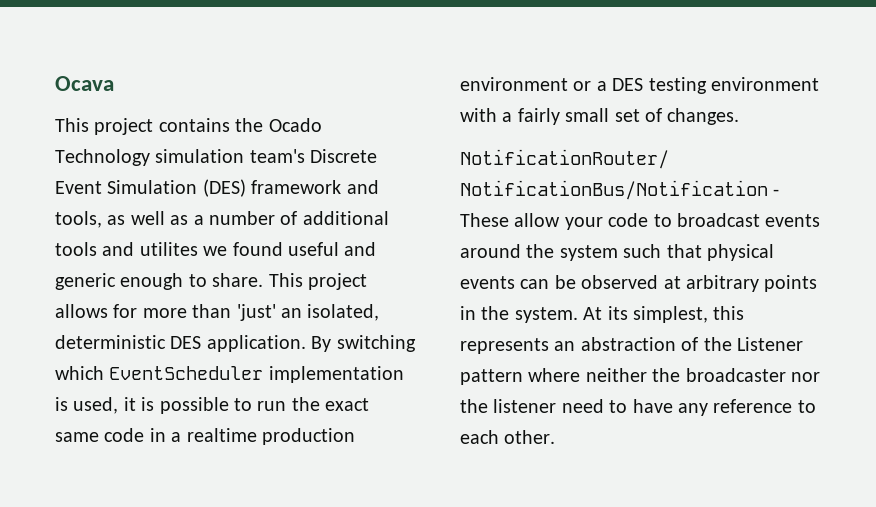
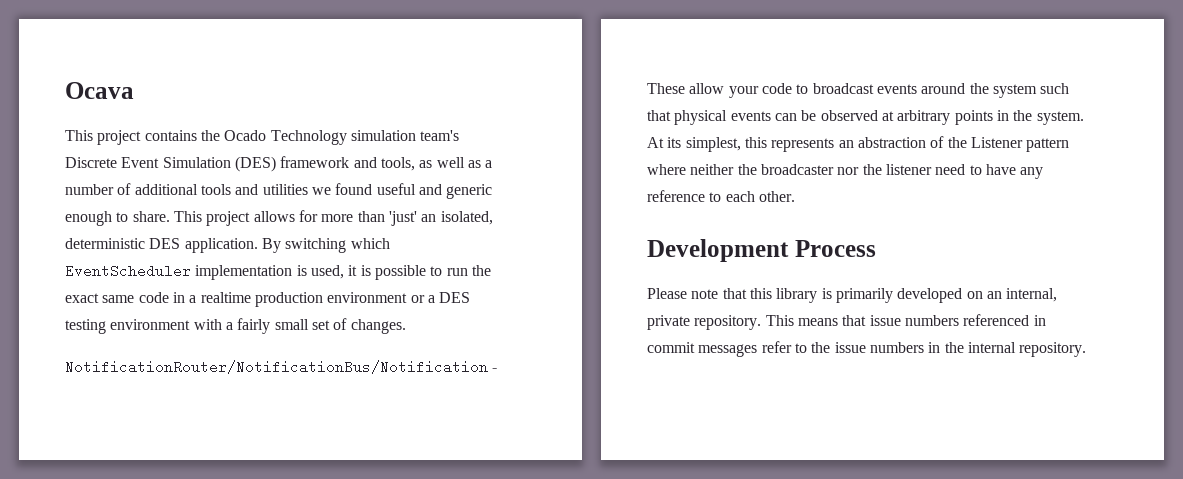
- This project contains the Ocado Technology simulation team's Discrete Event Simulation (DES) framework and tools, as well as a number of additional tools and utilites we found useful and generic enough to share.
+ This project contains the Ocado Technology simulation team's Discrete Event Simulation (DES) framework and tools, as well as a number of additional tools and utilities we found useful and generic enough to share.
+ Development Process
+ Please note that this library is primarily developed on an internal, private repository. This means that issue numbers referenced in commit messages refer to the issue numbers in the internal repository.

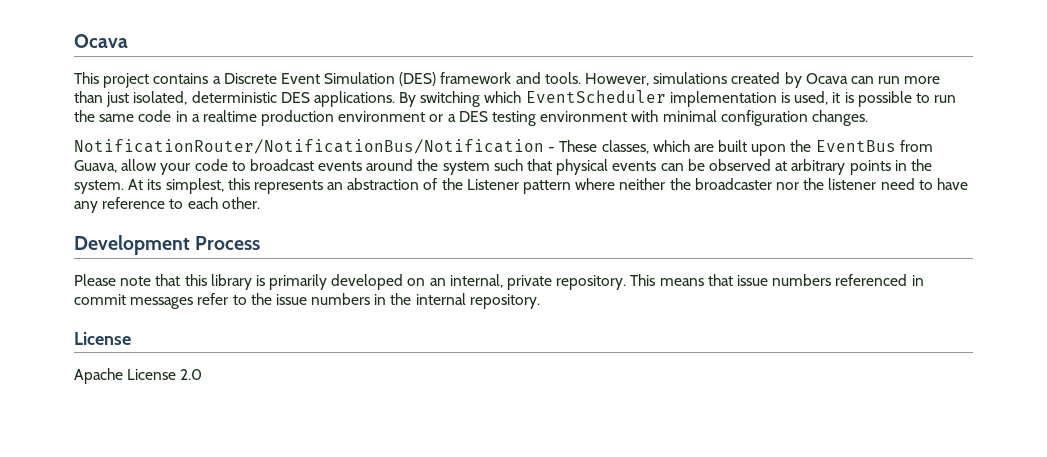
- This project contains the Ocado Technology simulation team's Discrete Event Simulation (DES) framework and tools, as well as a number of additional tools and utilities we found useful and generic enough to share. This project allows for more than 'just' an isolated, deterministic DES application.
+ This project contains a Discrete Event Simulation (DES) framework and tools. However, simulations created by Ocava can run more than just isolated, deterministic DES applications.
- By switching which EventScheduler implementation is used, it is possible to run the exact same code in a realtime production environment or a DES testing environment with a fairly small set of changes.
+ By switching which EventScheduler implementation is used, it is possible to run the same code in a realtime production environment or a DES testing environment with minimal configuration changes.
- NotificationRouter/NotificationBus/Notification - These allow your code to broadcast events around the system such that physical events can be observed at arbitrary points in the system.
+ NotificationRouter/NotificationBus/Notification - These classes, which are built upon the EventBus from Guava, allow your code to broadcast events around the system such that physical events can be observed at arbitrary points in the system.
  This means that issue numbers referenced in commit messages refer to the issue numbers in the internal repository.
+ License
+ Apache License 2.0

